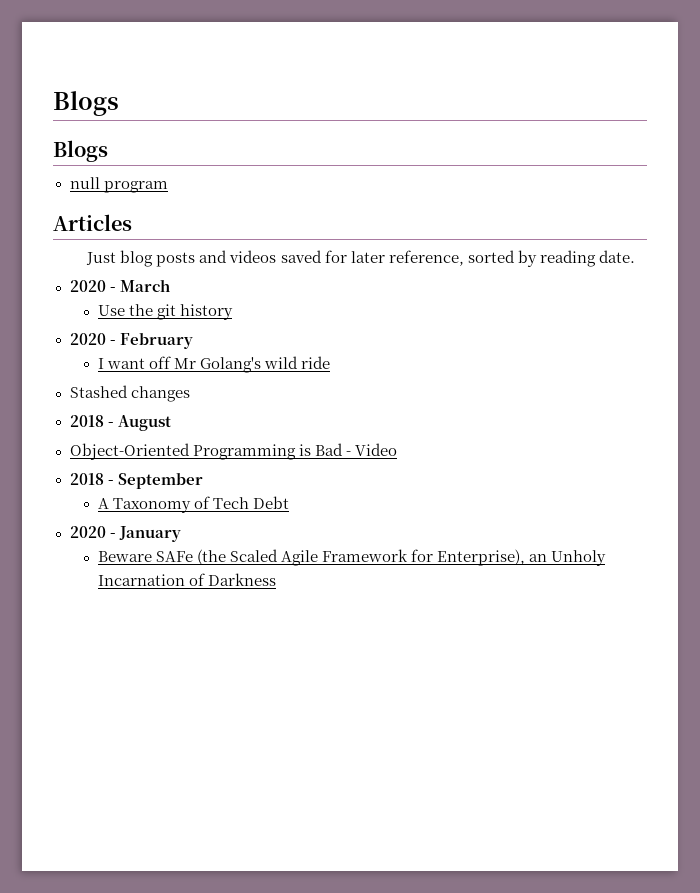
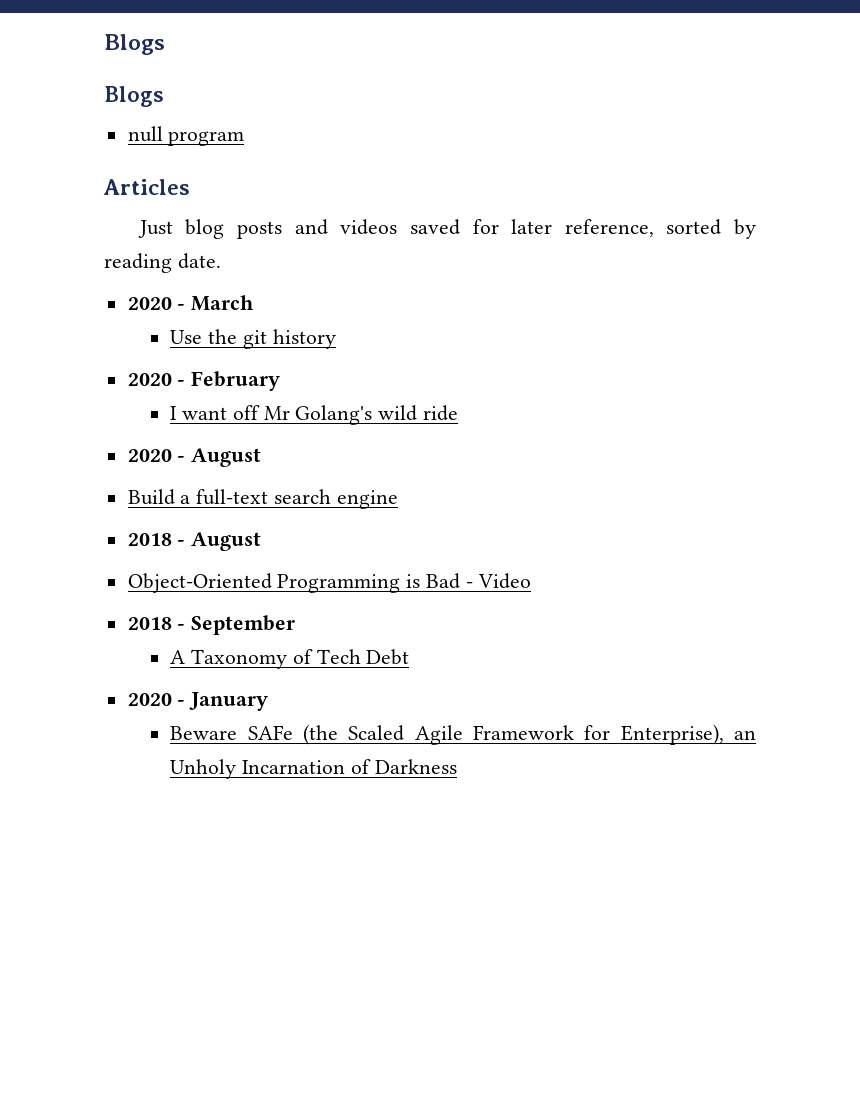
- Stashed changes
+ 2020 - August
+ Build a full-text search engine

